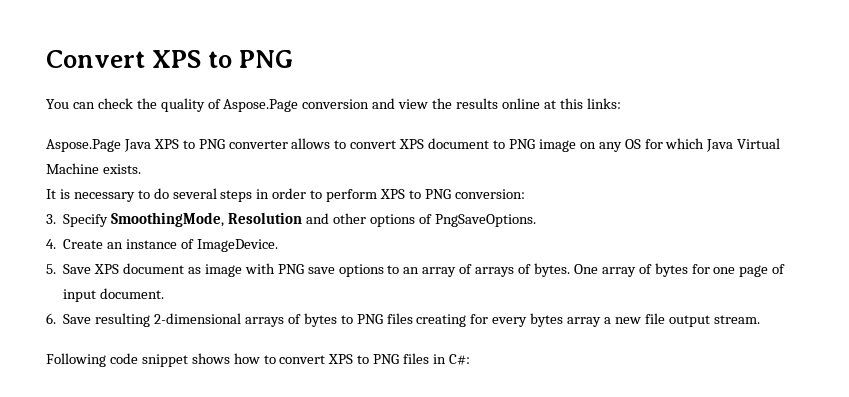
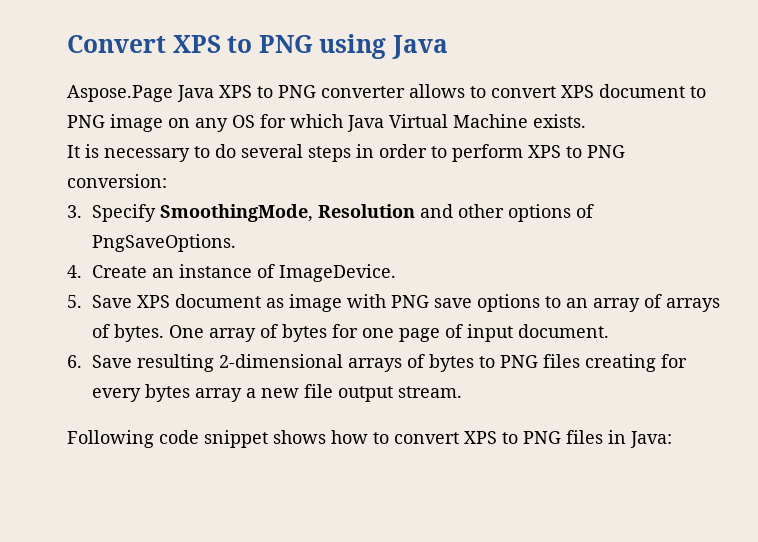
- Convert XPS to PNG
- You can check the quality of Aspose.Page conversion and view the results online at this links:
+ Convert XPS to PNG using Java
- Following code snippet shows how to convert XPS to PNG files in C#:
+ Following code snippet shows how to convert XPS to PNG files in Java:

